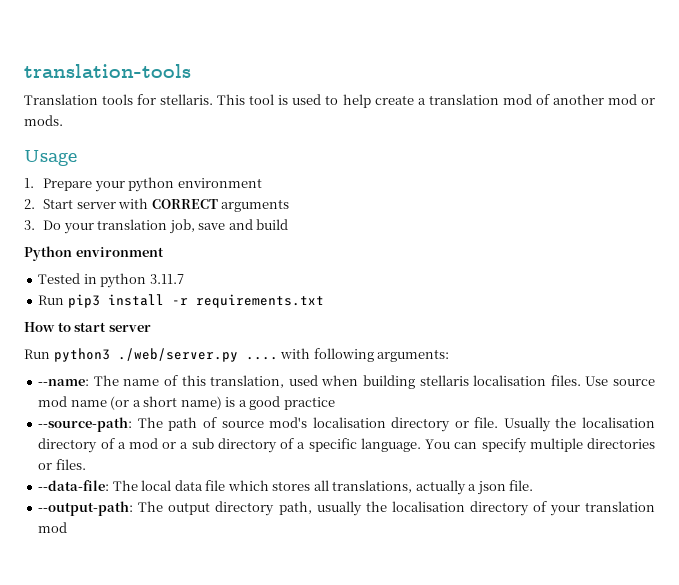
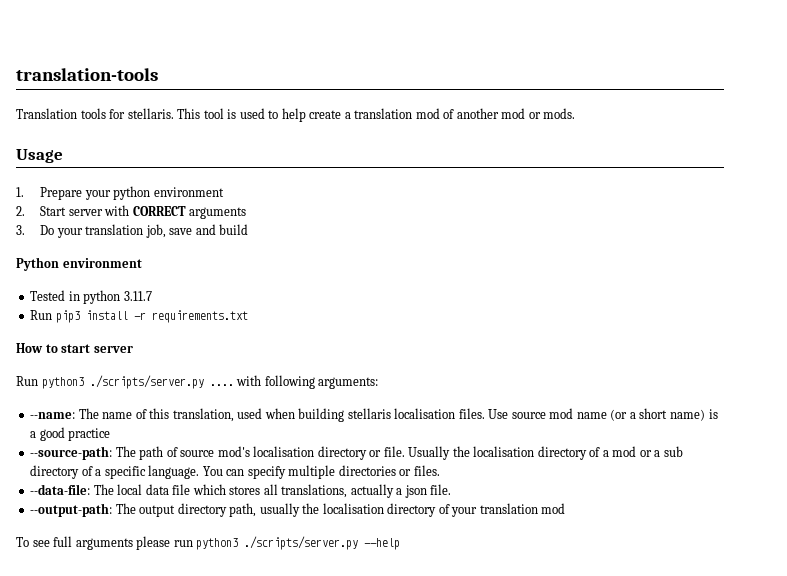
- Run python3 ./web/server.py .... with following arguments:
+ Run python3 ./scripts/server.py .... with following arguments:
+ To see full arguments please run python3 ./scripts/server.py --help

